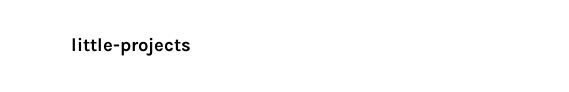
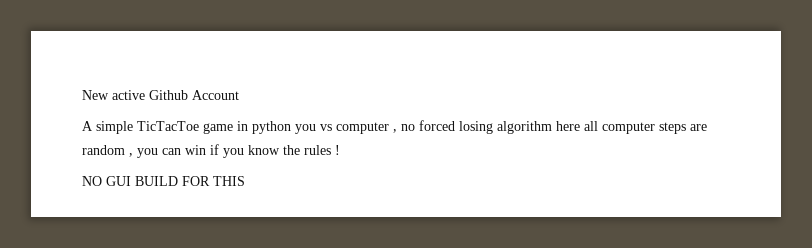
- little-projects
+ New active Github Account
+ A simple TicTacToe game in python you vs computer , no forced losing algorithm here all computer steps are random , you can win if you know the rules !
+ NO GUI BUILD FOR THIS

